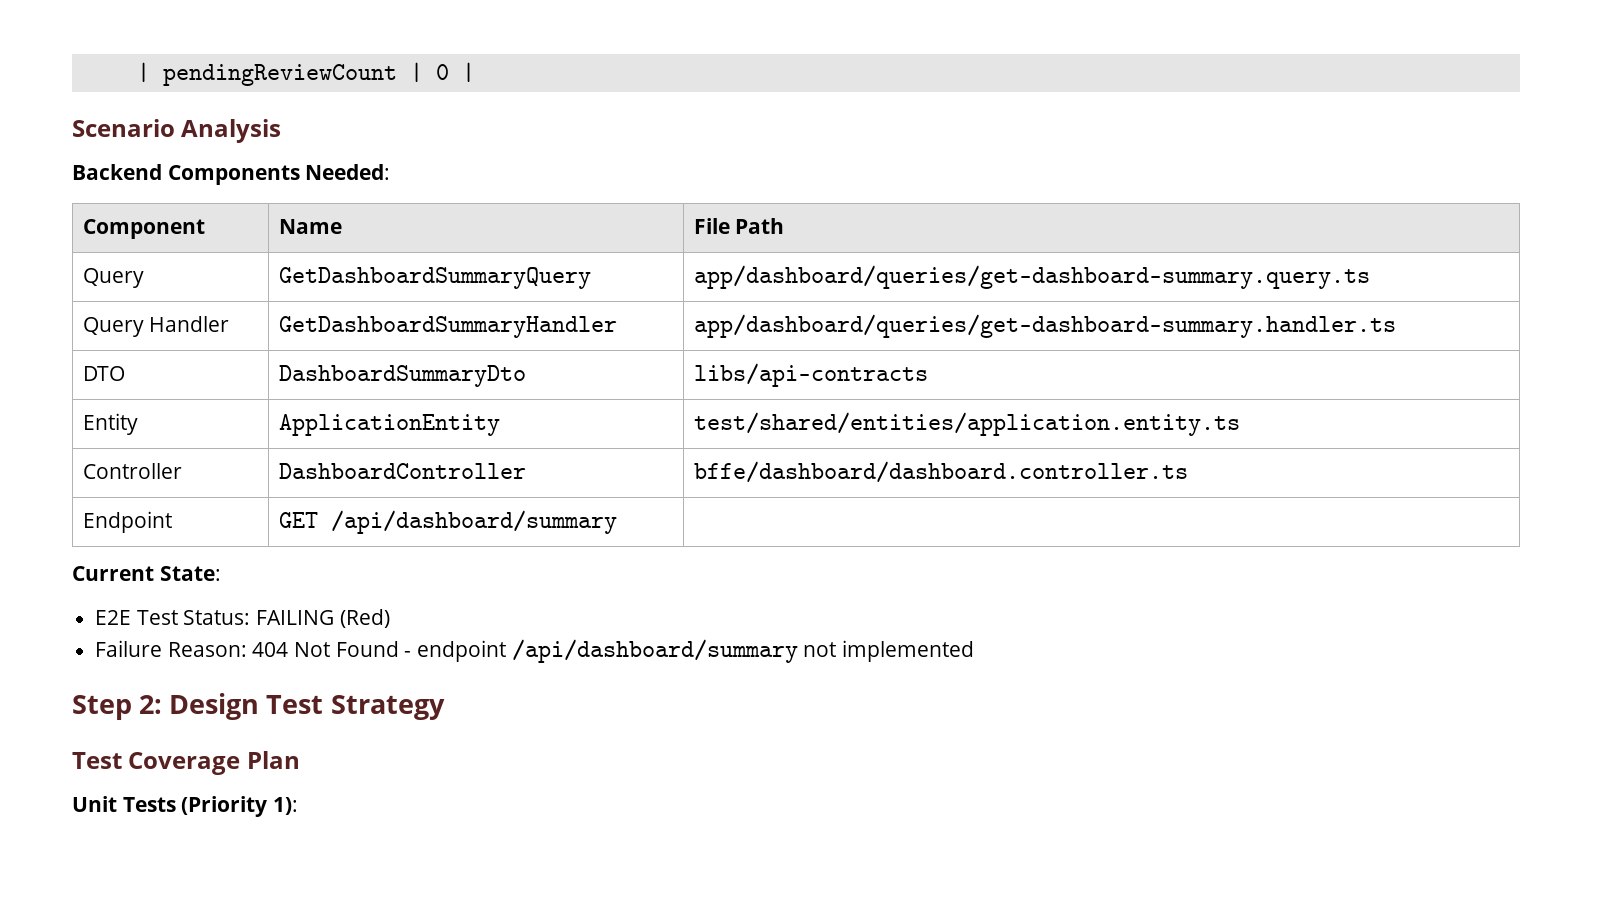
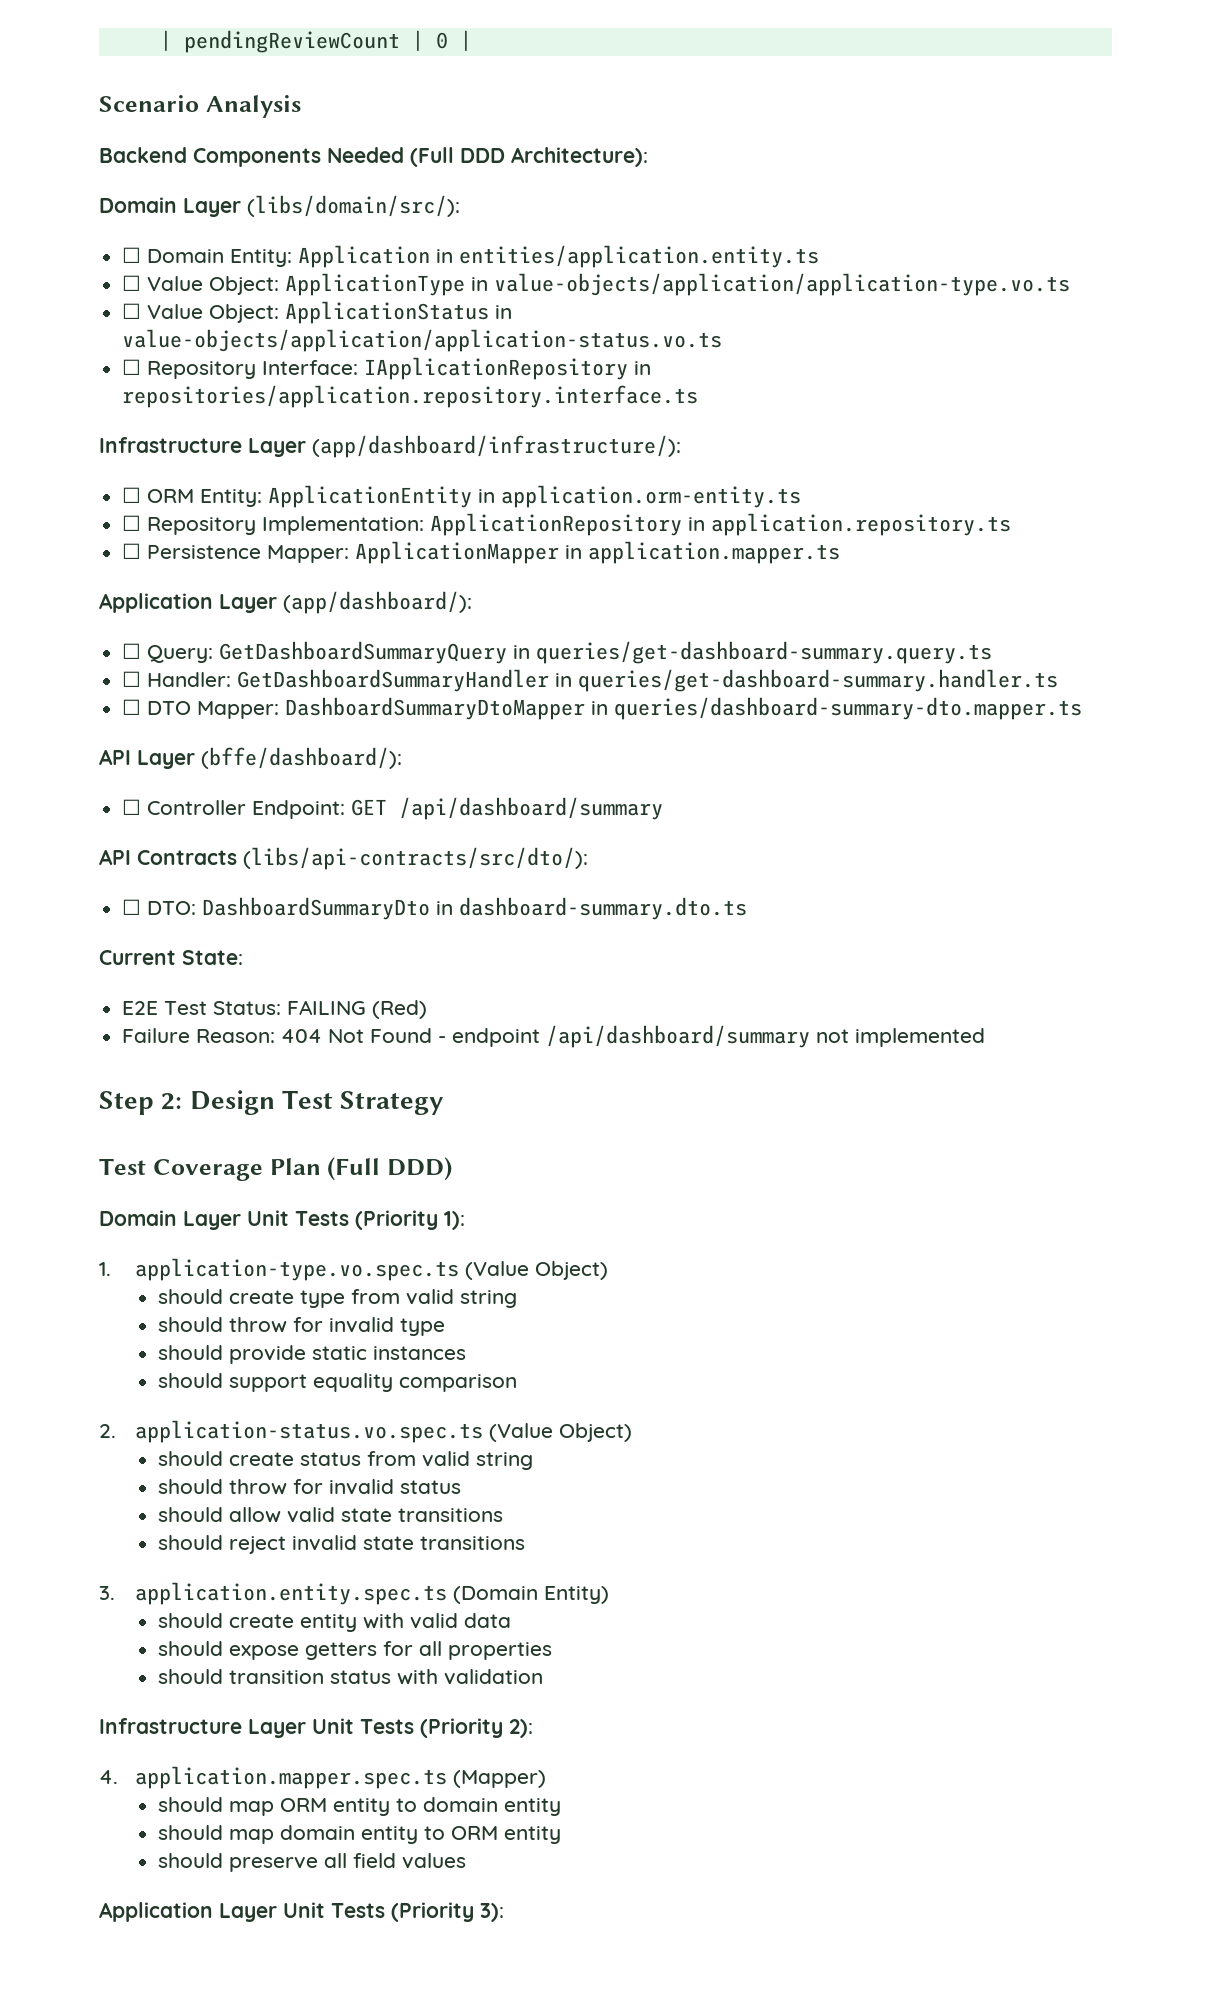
- Backend Components Needed:
- Component | Name | File Path
- Query | GetDashboardSummaryQuery | app/dashboard/queries/get-dashboard-summary.query.ts
- Query Handler | GetDashboardSummaryHandler | app/dashboard/queries/get-dashboard-summary.handler.ts
- DTO | DashboardSummaryDto | libs/api-contracts
- Entity | ApplicationEntity | test/shared/entities/application.entity.ts
- Controller | DashboardController | bffe/dashboard/dashboard.controller.ts
- Endpoint | GET /api/dashboard/summary |
+ Backend Components Needed (Full DDD Architecture):
+ Domain Layer (libs/domain/src/):
+ ☐ Domain Entity: Application in entities/application.entity.ts
+ ☐ Value Object: ApplicationType in value-objects/application/application-type.vo.ts
+ ☐ Value Object: ApplicationStatus in value-objects/application/application-status.vo.ts
+ ☐ Repository Interface: IApplicationRepository in repositories/application.repository.interface.ts
+ Infrastructure Layer (app/dashboard/infrastructure/):
+ ☐ ORM Entity: ApplicationEntity in application.orm-entity.ts
+ ☐ Repository Implementation: ApplicationRepository in application.repository.ts
+ ☐ Persistence Mapper: ApplicationMapper in application.mapper.ts
+ Application Layer (app/dashboard/):
+ ☐ Query: GetDashboardSummaryQuery in queries/get-dashboard-summary.query.ts
+ ☐ Handler: GetDashboardSummaryHandler in queries/get-dashboard-summary.handler.ts
+ ☐ DTO Mapper: DashboardSummaryDtoMapper in queries/dashboard-summary-dto.mapper.ts
+ API Layer (bffe/dashboard/):
+ ☐ Controller Endpoint: GET /api/dashboard/summary
+ API Contracts (libs/api-contracts/src/dto/):
+ ☐ DTO: DashboardSummaryDto in dashboard-summary.dto.ts
- Test Coverage Plan
- Unit Tests (Priority 1):
+ Test Coverage Plan (Full DDD)
+ Domain Layer Unit Tests (Priority 1):
+ 1. application-type.vo.spec.ts (Value Object)
+ should create type from valid string
+ should throw for invalid type
+ should provide static instances
+ should support equality comparison
+ 2. application-status.vo.spec.ts (Value Object)
+ should create status from valid string
+ should throw for invalid status
+ should allow valid state transitions
+ should reject invalid state transitions
+ 3. application.entity.spec.ts (Domain Entity)
+ should create entity with valid data
+ should expose getters for all properties
+ should transition status with validation
+ Infrastructure Layer Unit Tests (Priority 2):
+ 4. application.mapper.spec.ts (Mapper)
+ should map ORM entity to domain entity
+ should map domain entity to ORM entity
+ should preserve all field values
+ Application Layer Unit Tests (Priority 3):

